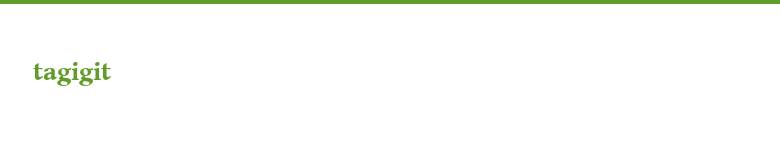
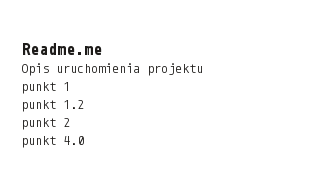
- tagigit
+ Readme.me
+ Opis uruchomienia projektu
+ punkt 1
+ punkt 1.2
+ punkt 2
+ punkt 4.0

